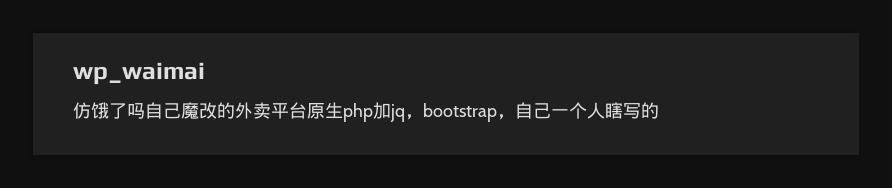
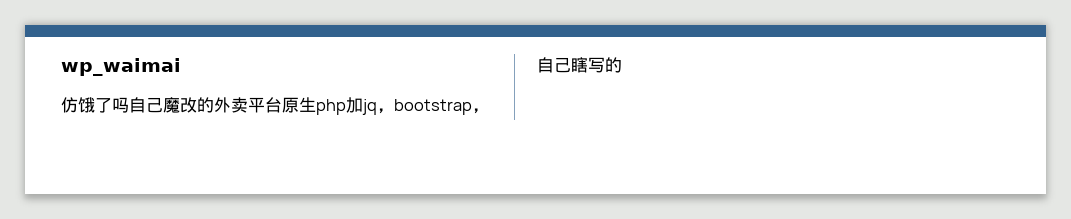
- 仿饿了吗自己魔改的外卖平台原生php加jq，bootstrap，自己一个人瞎写的
+ 仿饿了吗自己魔改的外卖平台原生php加jq，bootstrap，自己瞎写的

